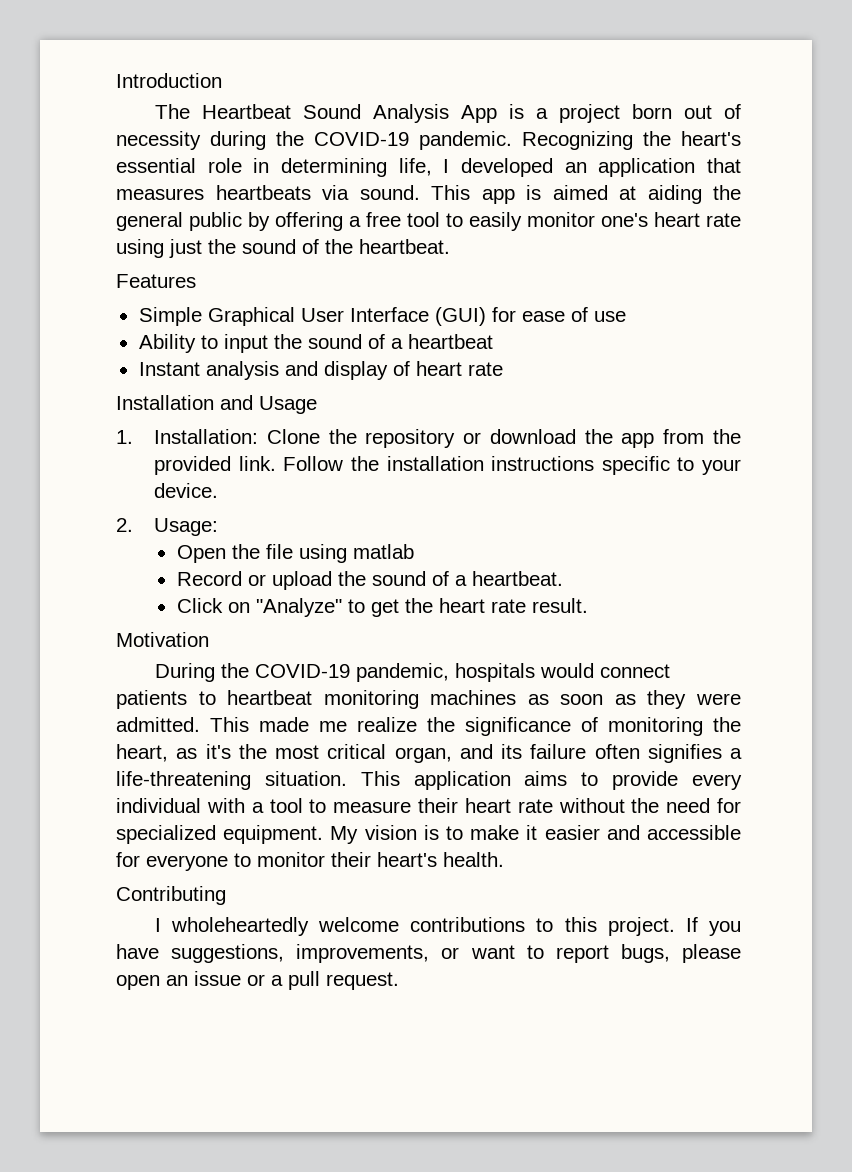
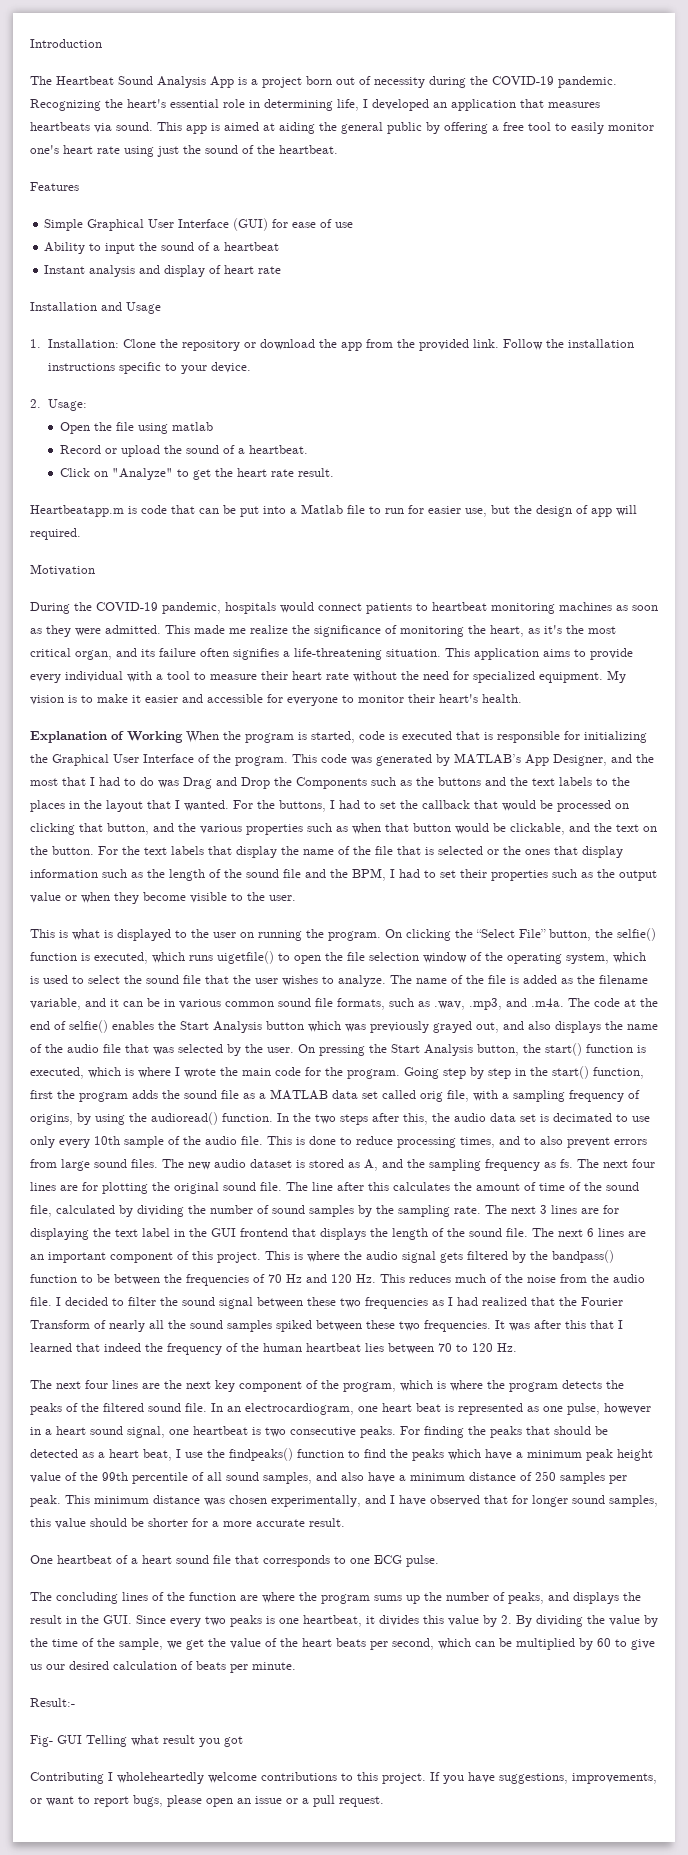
+ Heartbeatapp.m is code that can be put into a Matlab file to run for easier use, but the design of app will required.
+ Explanation of Working When the program is started, code is executed that is responsible for initializing the Graphical User Interface of the program. This code was generated by MATLAB’s App Designer, and the most that I had to do was Drag and Drop the Components such as the buttons and the text labels to the places in the layout that I wanted. For the buttons, I had to set the callback that would be processed on clicking that button, and the various properties such as when that button would be clickable, and the text on the button. For the text labels that display the name of the file that is selected or the ones that display information such as the length of the sound file and the BPM, I had to set their properties such as the output value or when they become visible to the user.
+ This is what is displayed to the user on running the program. On clicking the “Select File” button, the selfie() function is executed, which runs uigetfile() to open the file selection window of the operating system, which is used to select the sound file that the user wishes to analyze. The name of the file is added as the filename variable, and it can be in various common sound file formats, such as .wav, .mp3, and .m4a. The code at the end of selfie() enables the Start Analysis button which was previously grayed out, and also displays the name of the audio file that was selected by the user. On pressing the Start Analysis button, the start() function is executed, which is where I wrote the main code for the program. Going step by step in the start() function, first the program adds the sound file as a MATLAB data set called orig file, with a sampling frequency of origins, by using the audioread() function. In the two steps after this, the audio data set is decimated to use only every 10th sample of the audio file. This is done to reduce processing times, and to also prevent errors from large sound files. The new audio dataset is stored as A, and the sampling frequency as fs. The next four lines are for plotting the original sound file. The line after this calculates the amount of time of the sound file, calculated by dividing the number of sound samples by the sampling rate. The next 3 lines are for displaying the text label in the GUI frontend that displays the length of the sound file. The next 6 lines are an important component of this project. This is where the audio signal gets filtered by the bandpass() function to be between the frequencies of 70 Hz and 120 Hz. This reduces much of the noise from the audio file. I decided to filter the sound signal between these two frequencies as I had realized that the Fourier Transform of nearly all the sound samples spiked between these two frequencies. It was after this that I learned that indeed the frequency of the human heartbeat lies between 70 to 120 Hz.
+ The next four lines are the next key component of the program, which is where the program detects the peaks of the filtered sound file. In an electrocardiogram, one heart beat is represented as one pulse, however in a heart sound signal, one heartbeat is two consecutive peaks. For finding the peaks that should be detected as a heart beat, I use the findpeaks() function to find the peaks which have a minimum peak height value of the 99th percentile of all sound samples, and also have a minimum distance of 250 samples per peak. This minimum distance was chosen experimentally, and I have observed that for longer sound samples, this value should be shorter for a more accurate result.
+ One heartbeat of a heart sound file that corresponds to one ECG pulse.
+ The concluding lines of the function are where the program sums up the number of peaks, and displays the result in the GUI. Since every two peaks is one heartbeat, it divides this value by 2. By dividing the value by the time of the sample, we get the value of the heart beats per second, which can be multiplied by 60 to give us our desired calculation of beats per minute.
+ Result:-
+ Fig- GUI Telling what result you got
- Contributing
- I wholeheartedly welcome contributions to this project.
+ Contributing I wholeheartedly welcome contributions to this project.

